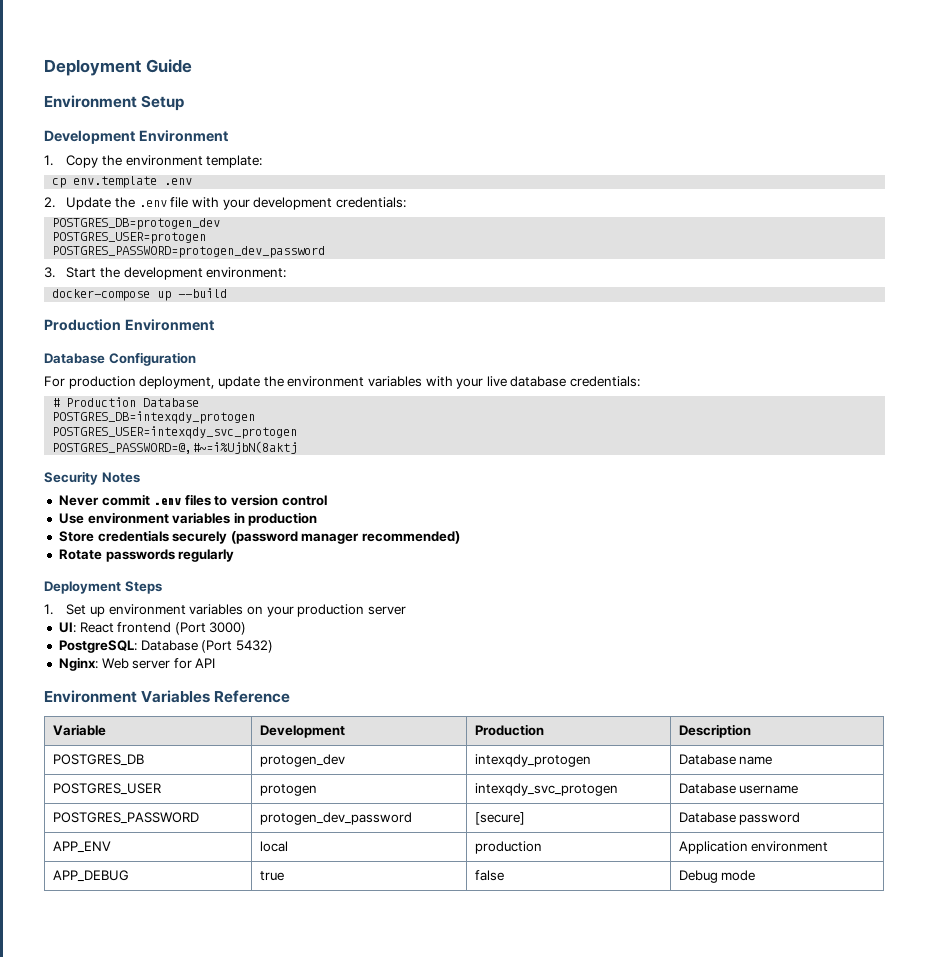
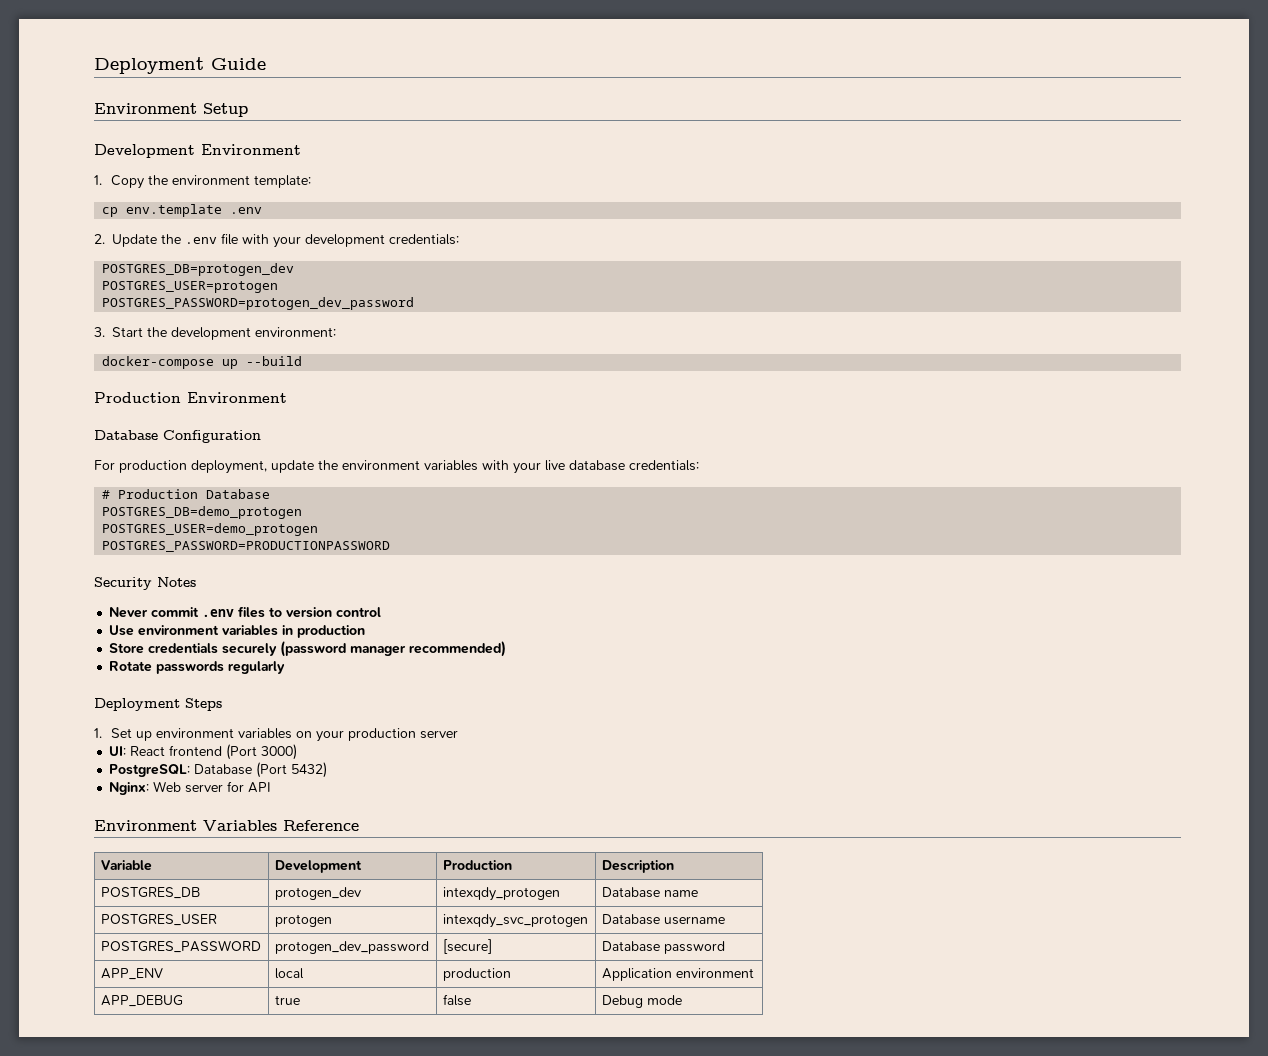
- POSTGRES_DB=intexqdy_protogen
- POSTGRES_USER=intexqdy_svc_protogen
- POSTGRES_PASSWORD=@,#~=i%UjbN(8aktj
+ POSTGRES_DB=demo_protogen
+ POSTGRES_USER=demo_protogen
+ POSTGRES_PASSWORD=PRODUCTIONPASSWORD

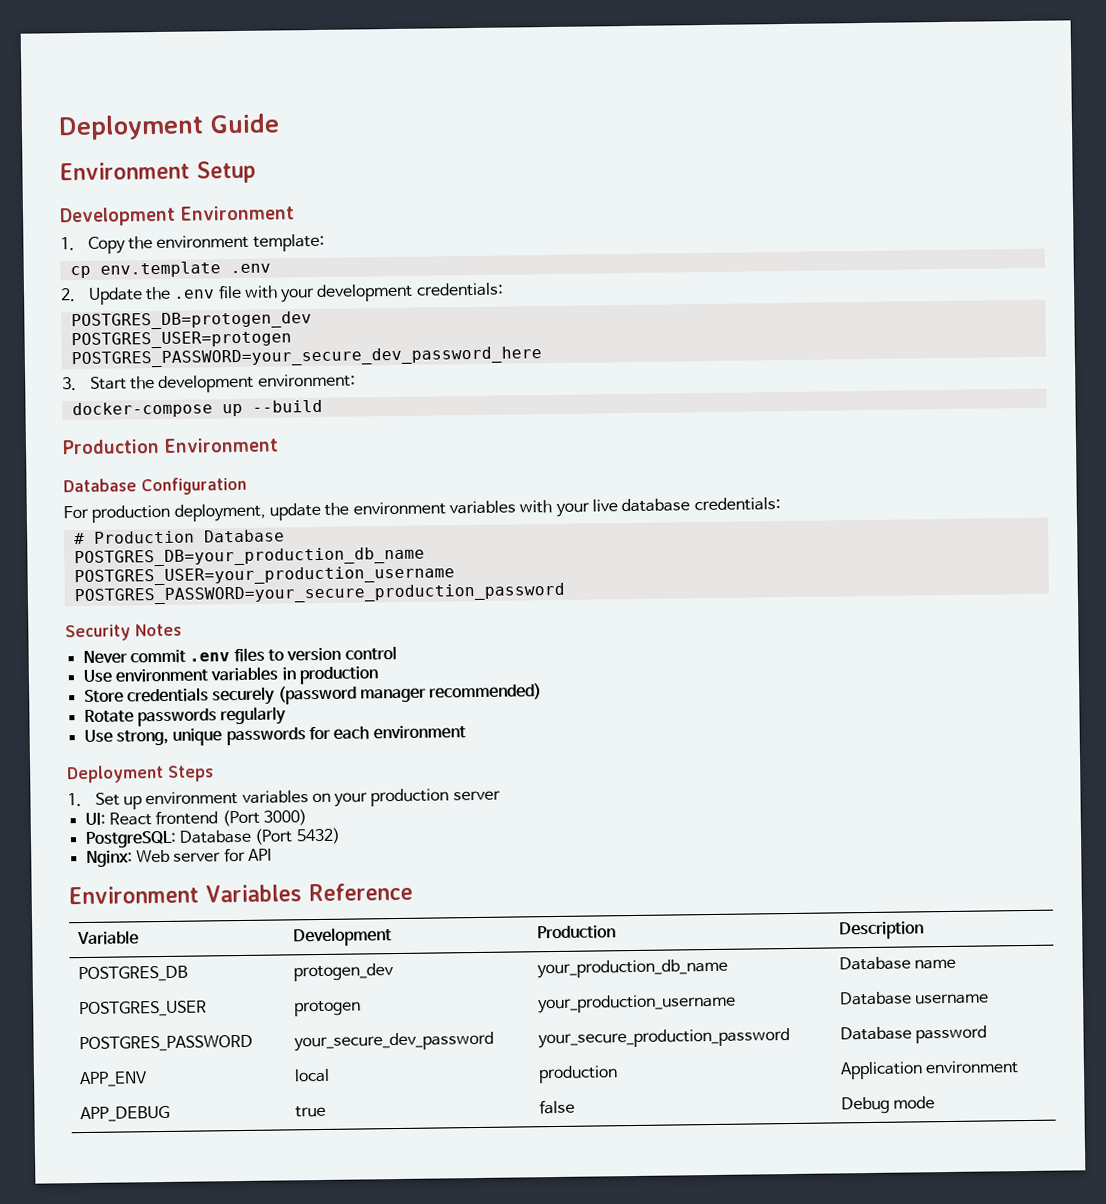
- POSTGRES_PASSWORD=protogen_dev_password
+ POSTGRES_PASSWORD=your_secure_dev_password_here
- POSTGRES_DB=demo_protogen
- POSTGRES_USER=demo_protogen
- POSTGRES_PASSWORD=PRODUCTIONPASSWORD
+ POSTGRES_DB=your_production_db_name
+ POSTGRES_USER=your_production_username
+ POSTGRES_PASSWORD=your_secure_production_password
+ Use strong, unique passwords for each environment
- POSTGRES_DB | protogen_dev | intexqdy_protogen | Database name
+ POSTGRES_DB | protogen_dev | your_production_db_name | Database name
- POSTGRES_USER | protogen | intexqdy_svc_protogen | Database username
+ POSTGRES_USER | protogen | your_production_username | Database username
- POSTGRES_PASSWORD | protogen_dev_password | [secure] | Database password
+ POSTGRES_PASSWORD | your_secure_dev_password | your_secure_production_password | Database password

